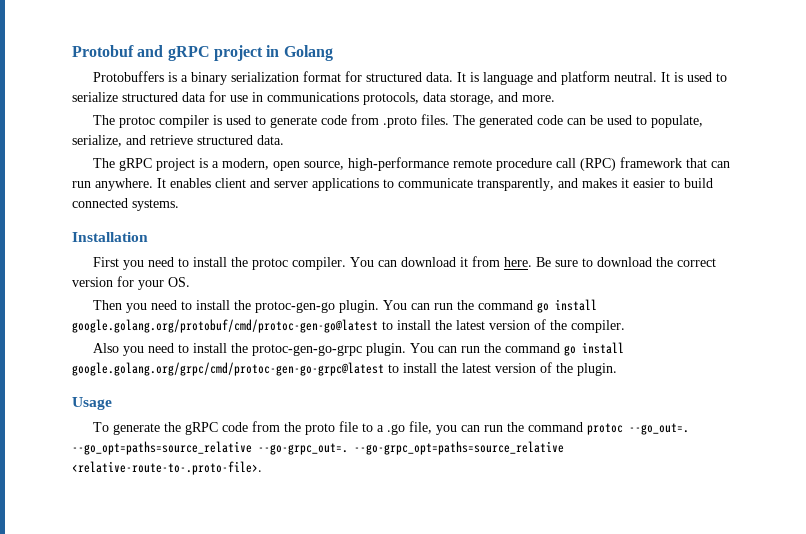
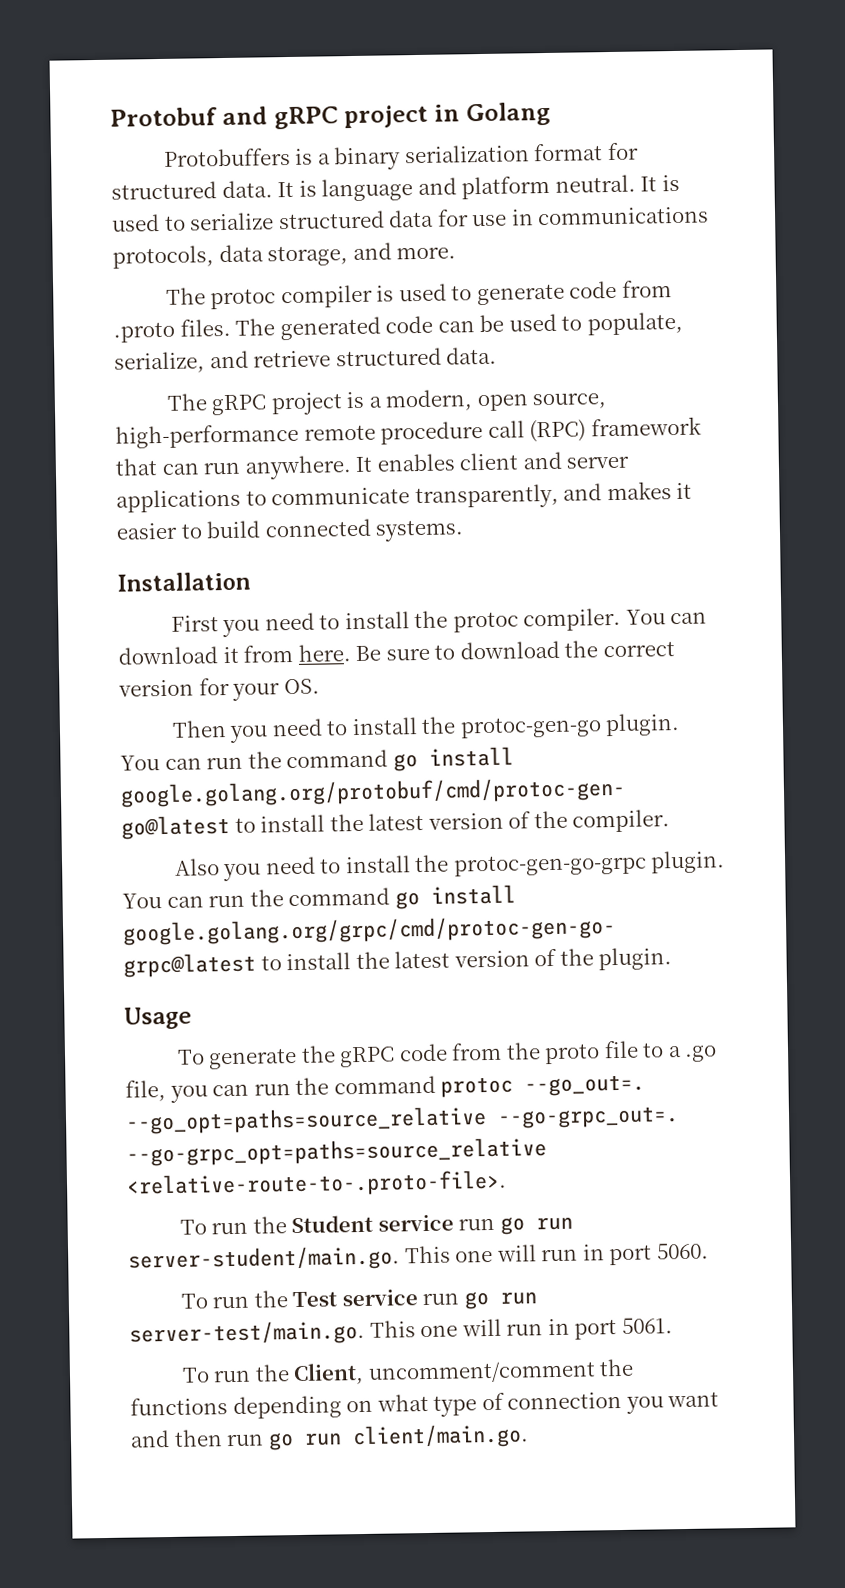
+ To run the Student service run go run server-student/main.go. This one will run in port 5060.
+ To run the Test service run go run server-test/main.go. This one will run in port 5061.
+ To run the Client, uncomment/comment the functions depending on what type of connection you want and then run go run client/main.go.

